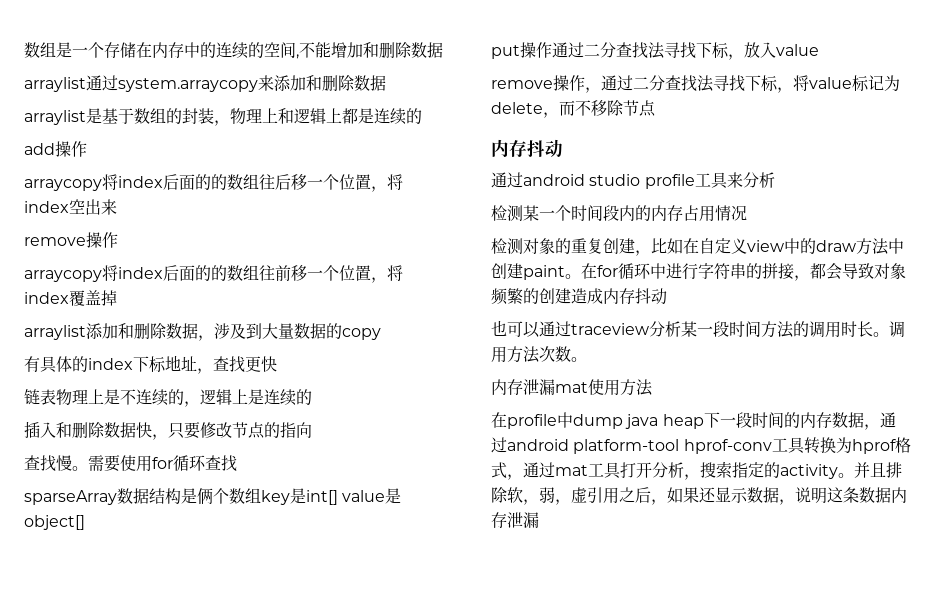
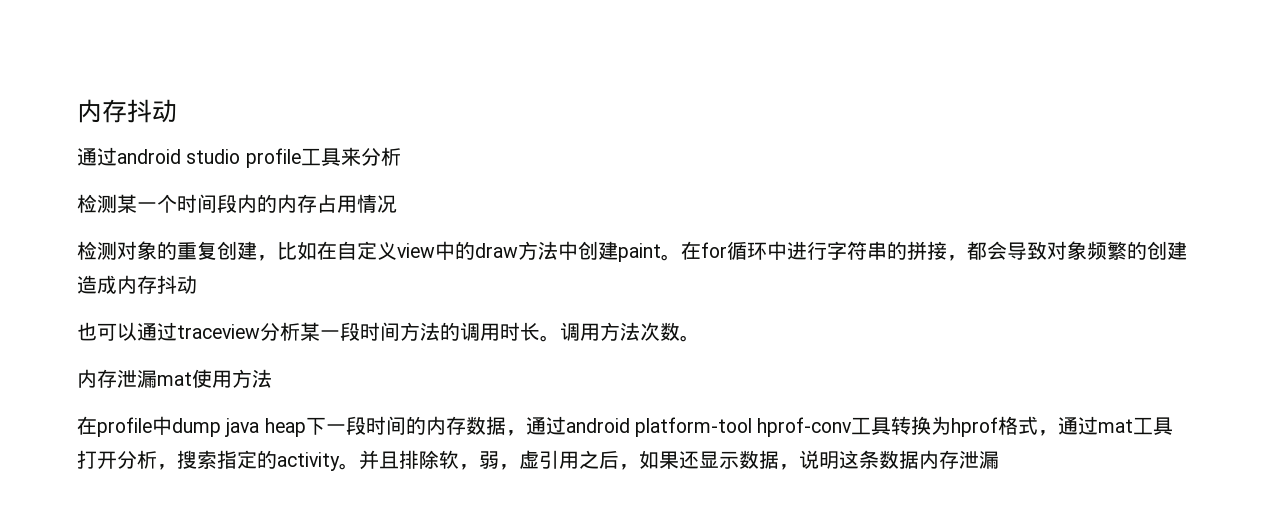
- 数组是一个存储在内存中的连续的空间,不能增加和删除数据
- arraylist通过system.arraycopy来添加和删除数据
- arraylist是基于数组的封装，物理上和逻辑上都是连续的
- add操作
- arraycopy将index后面的的数组往后移一个位置，将index空出来
- remove操作
- arraycopy将index后面的的数组往前移一个位置，将index覆盖掉
- arraylist添加和删除数据，涉及到大量数据的copy
- 有具体的index下标地址，查找更快
- 链表物理上是不连续的，逻辑上是连续的
- 插入和删除数据快，只要修改节点的指向
- 查找慢。需要使用for循环查找
- sparseArray数据结构是俩个数组key是int[] value是object[]
- put操作通过二分查找法寻找下标，放入value
- remove操作，通过二分查找法寻找下标，将value标记为delete，而不移除节点

